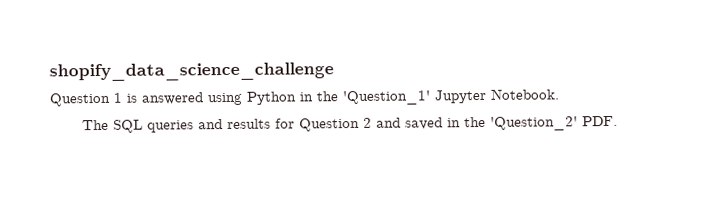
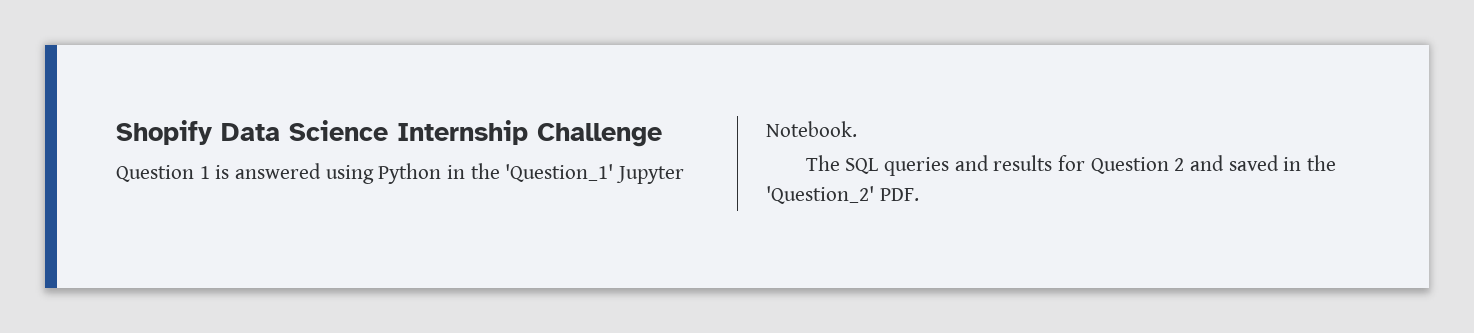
- shopify_data_science_challenge
+ Shopify Data Science Internship Challenge

